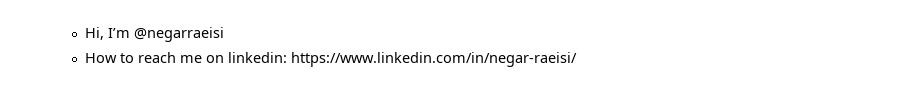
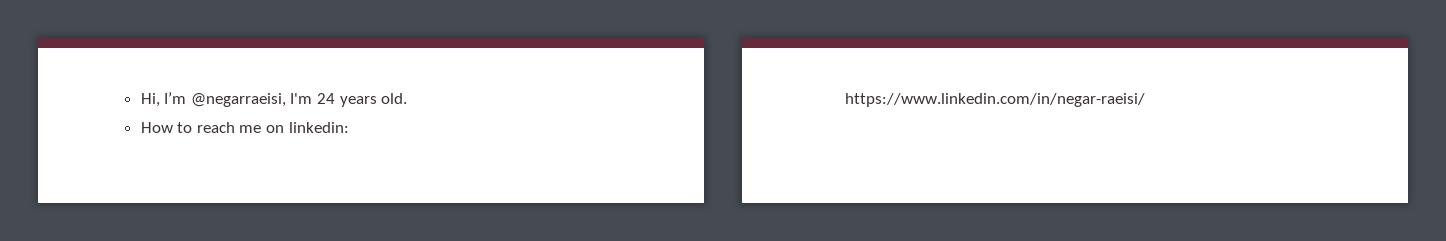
- Hi, I’m @negarraeisi
+ Hi, I’m @negarraeisi, I'm 24 years old.

